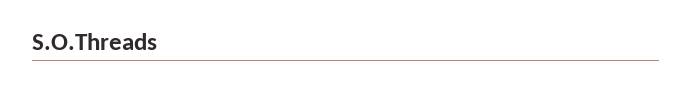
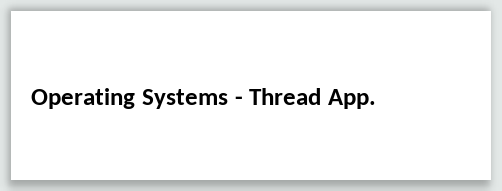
- S.O.Threads
+ Operating Systems - Thread App.

